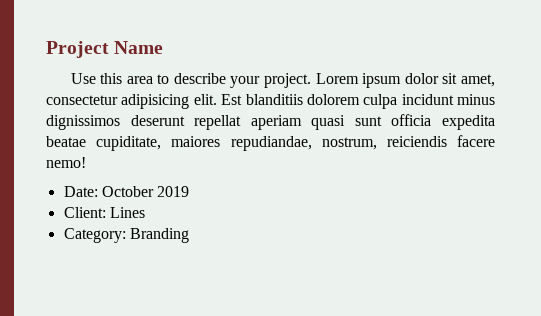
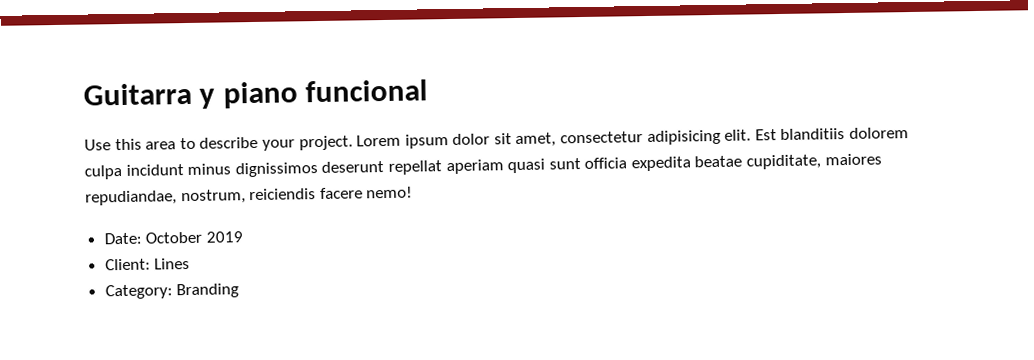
- Project Name
+ Guitarra y piano funcional

